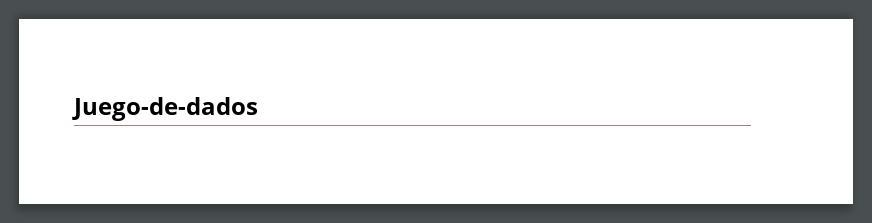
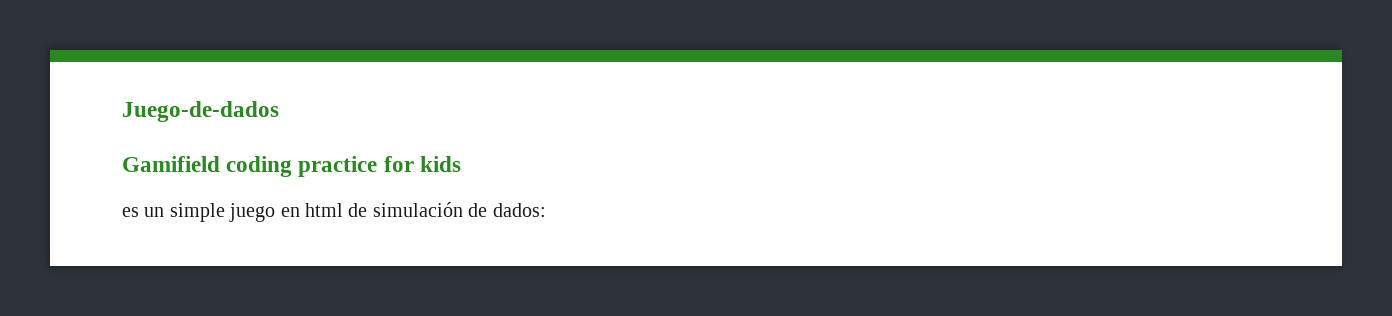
+ Gamifield coding practice for kids
+ es un simple juego en html de simulación de dados:

